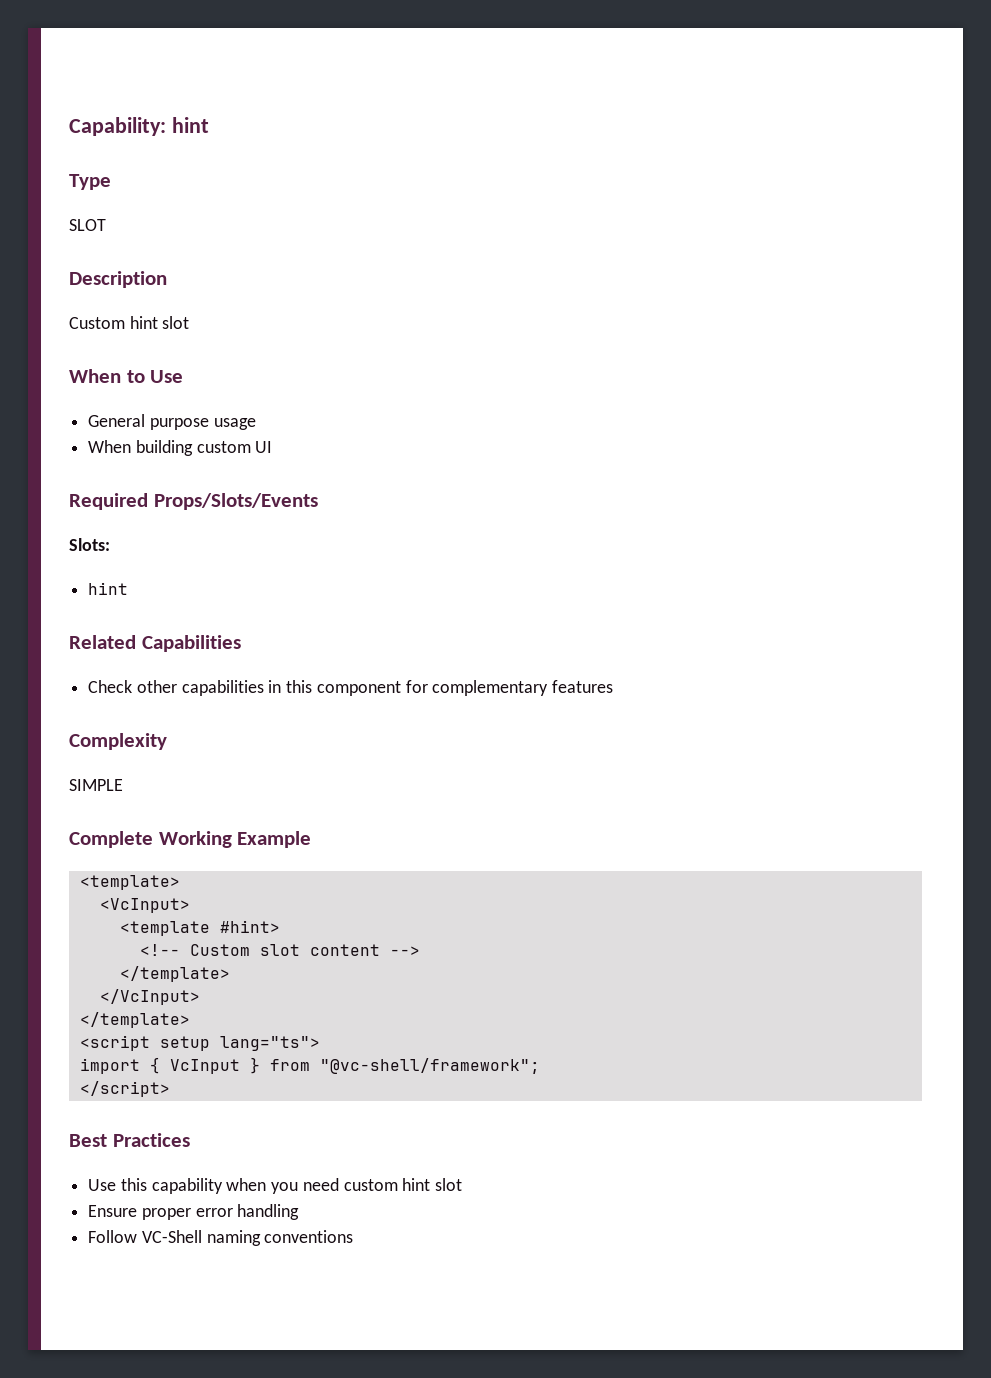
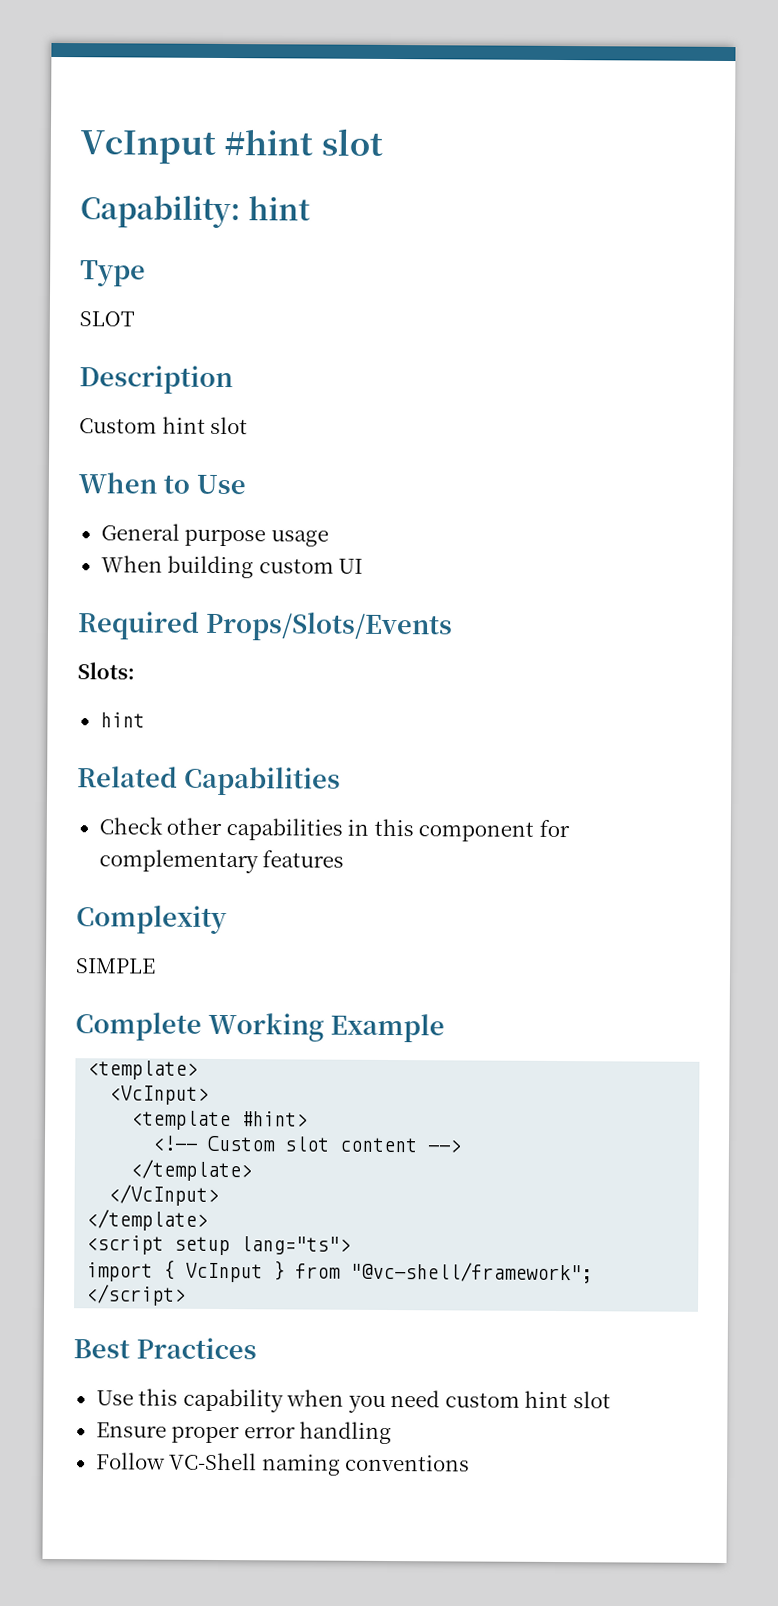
+ VcInput #hint slot

